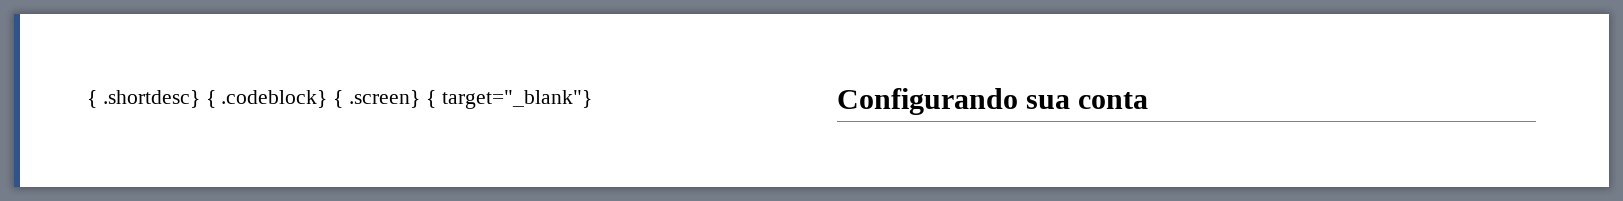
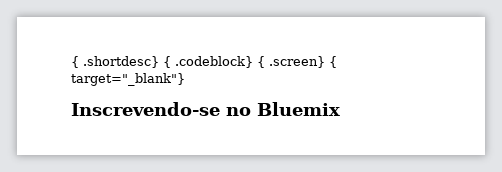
- Configurando sua conta
+ Inscrevendo-se no Bluemix

